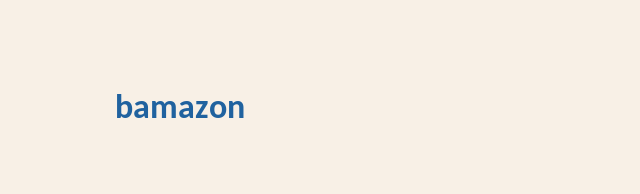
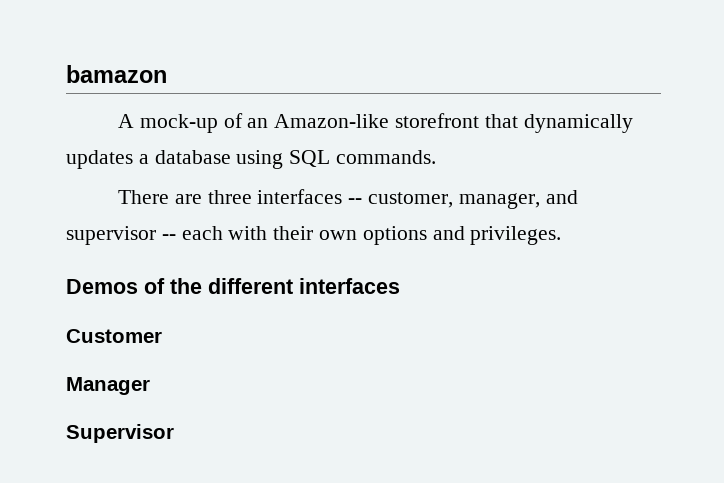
+ A mock-up of an Amazon-like storefront that dynamically updates a database using SQL commands.
+ There are three interfaces -- customer, manager, and supervisor -- each with their own options and privileges.
+ Demos of the different interfaces
+ Customer
+ Manager
+ Supervisor

